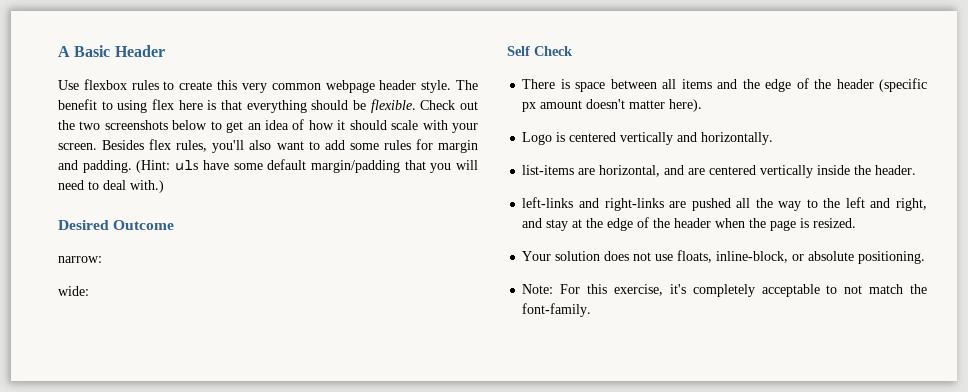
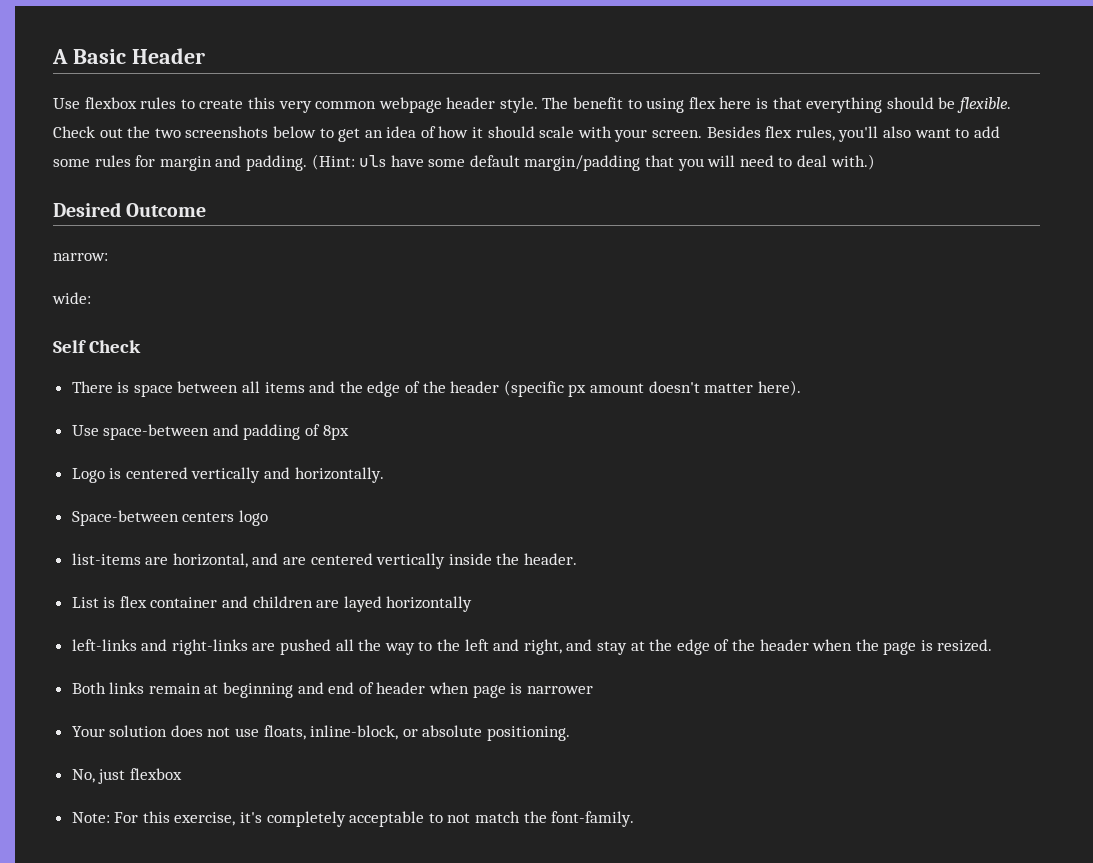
+ Use space-between and padding of 8px
+ Space-between centers logo
+ List is flex container and children are layed horizontally
+ Both links remain at beginning and end of header when page is narrower
+ No, just flexbox

